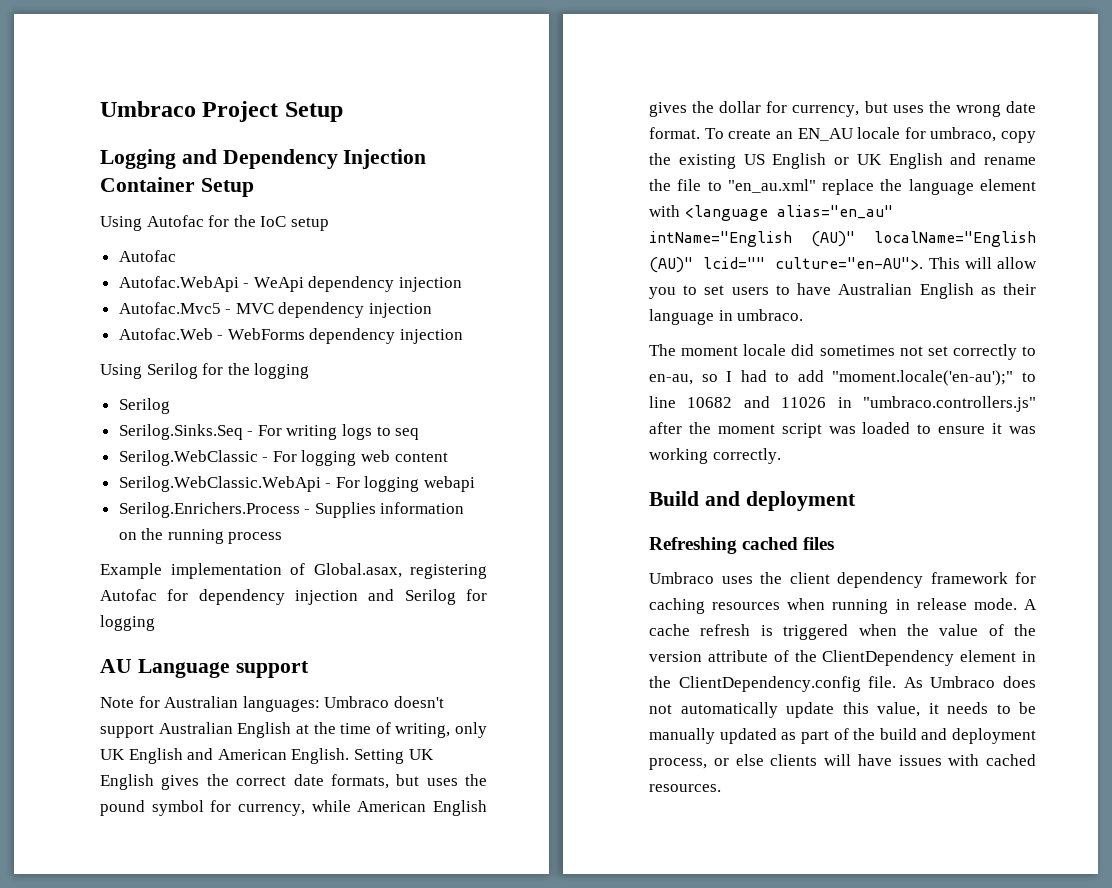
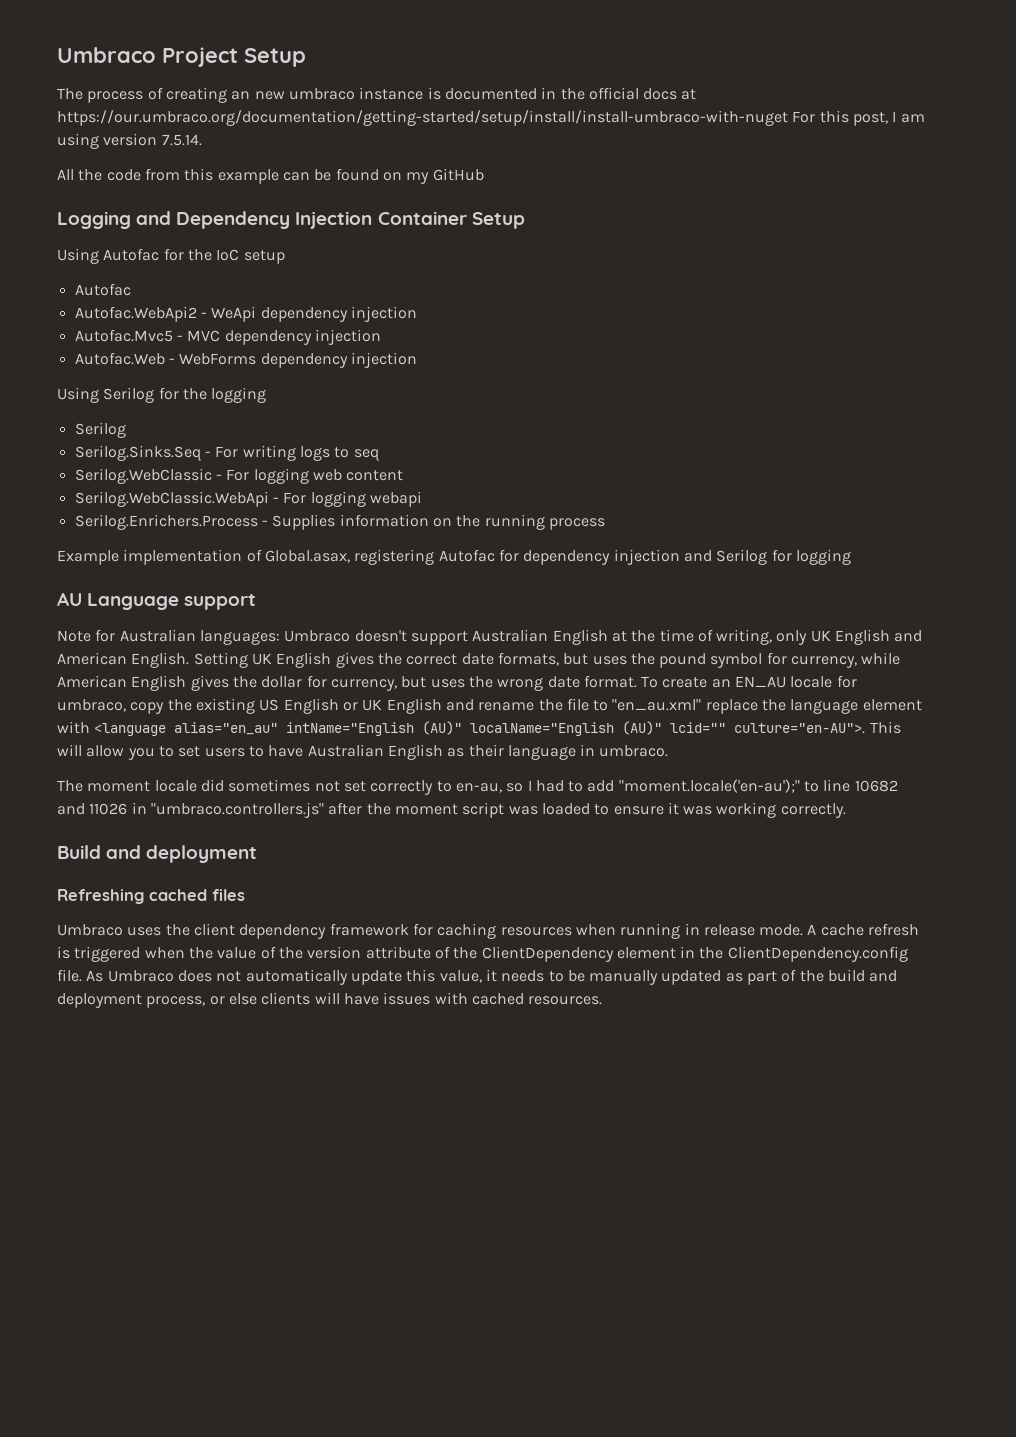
+ The process of creating an new umbraco instance is documented in the official docs at https://our.umbraco.org/documentation/getting-started/setup/install/install-umbraco-with-nuget For this post, I am using version 7.5.14.
+ All the code from this example can be found on my GitHub
- Autofac.WebApi - WeApi dependency injection
+ Autofac.WebApi2 - WeApi dependency injection

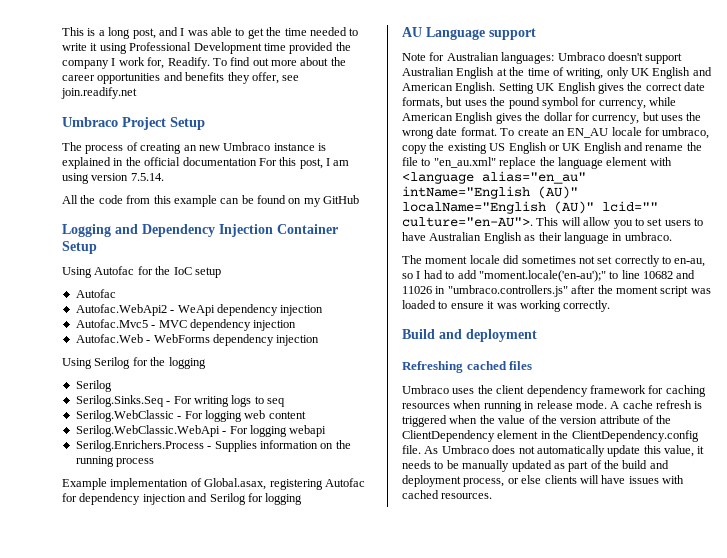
+ This is a long post, and I was able to get the time needed to write it using Professional Development time provided the company I work for, Readify. To find out more about the career opportunities and benefits they offer, see join.readify.net
- The process of creating an new umbraco instance is documented in the official docs at https://our.umbraco.org/documentation/getting-started/setup/install/install-umbraco-with-nuget For this post, I am using version 7.5.14.
+ The process of creating an new Umbraco instance is explained in the official documentation For this post, I am using version 7.5.14.

